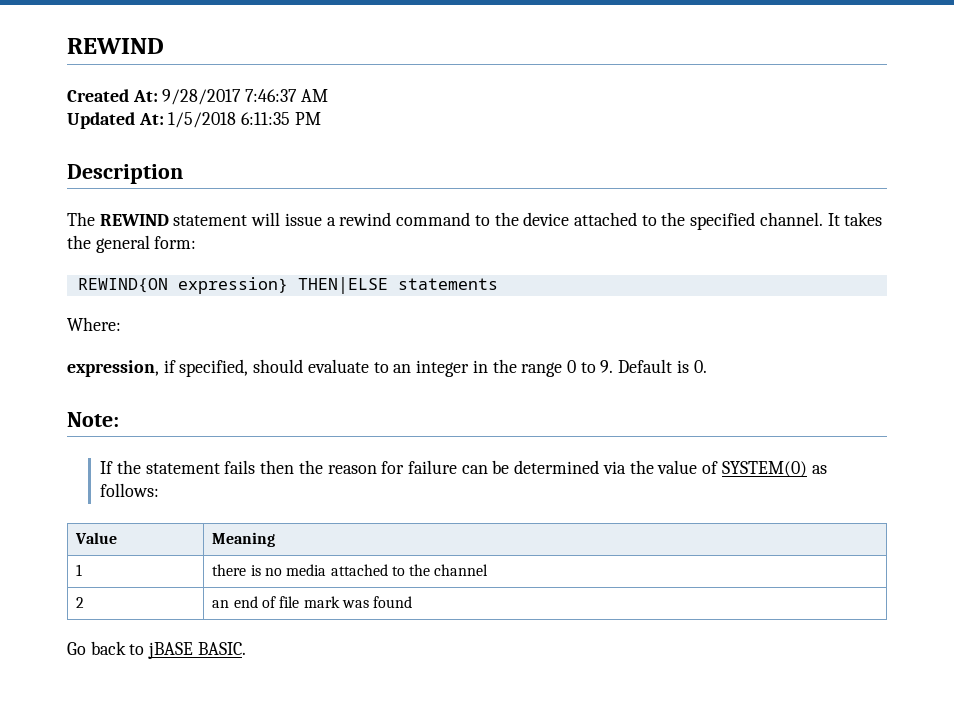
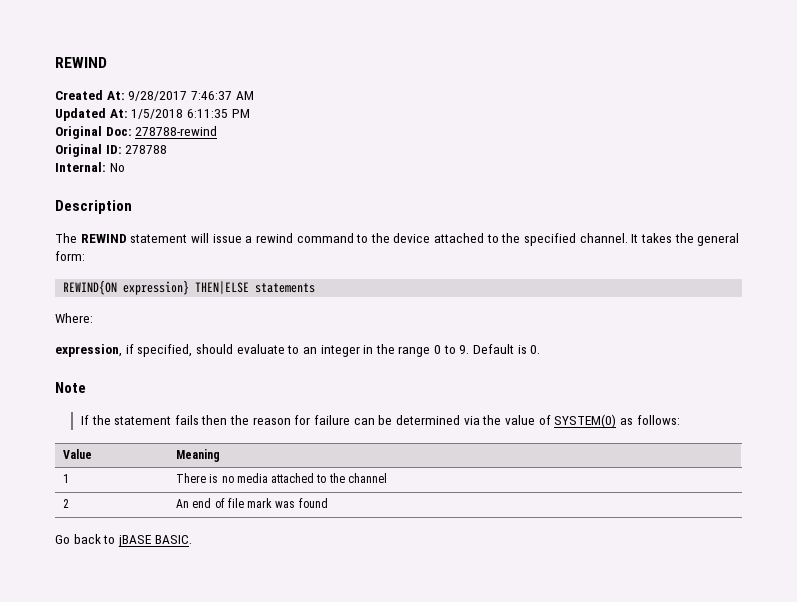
+ Original Doc: 278788-rewind
+ Original ID: 278788
+ Internal: No
- Note:
+ Note
- 1 | there is no media attached to the channel
+ 1 | There is no media attached to the channel
- 2 | an end of file mark was found
+ 2 | An end of file mark was found

